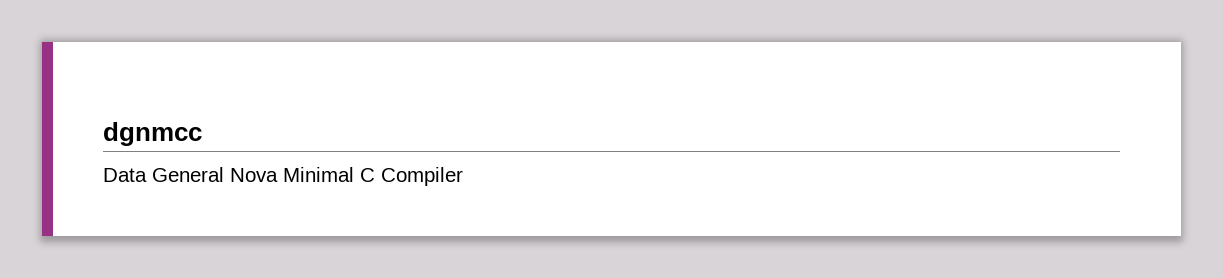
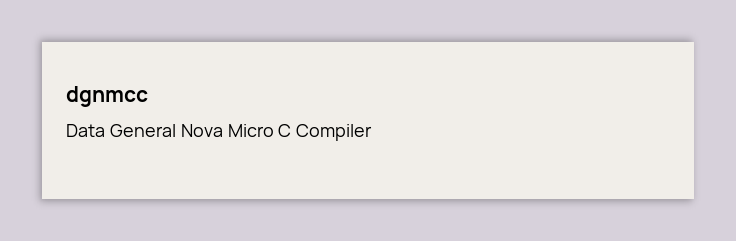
- Data General Nova Minimal C Compiler
+ Data General Nova Micro C Compiler

